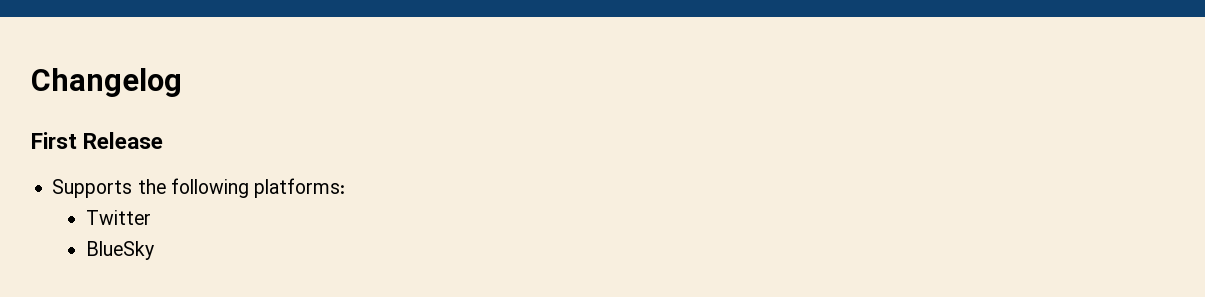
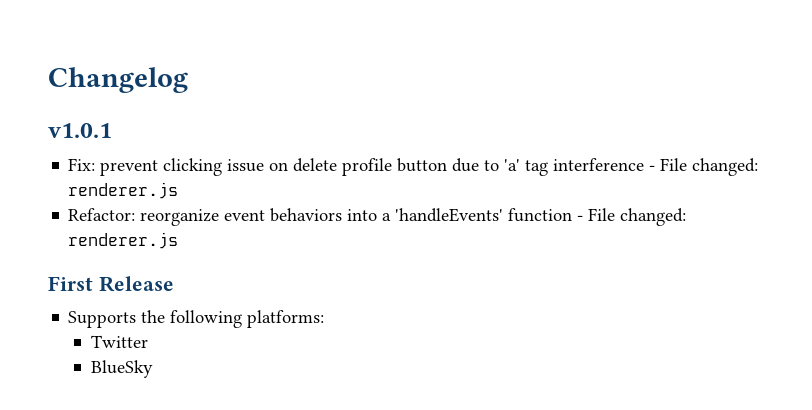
+ v1.0.1
+ Fix: prevent clicking issue on delete profile button due to 'a' tag interference - File changed: renderer.js
+ Refactor: reorganize event behaviors into a 'handleEvents' function - File changed: renderer.js

